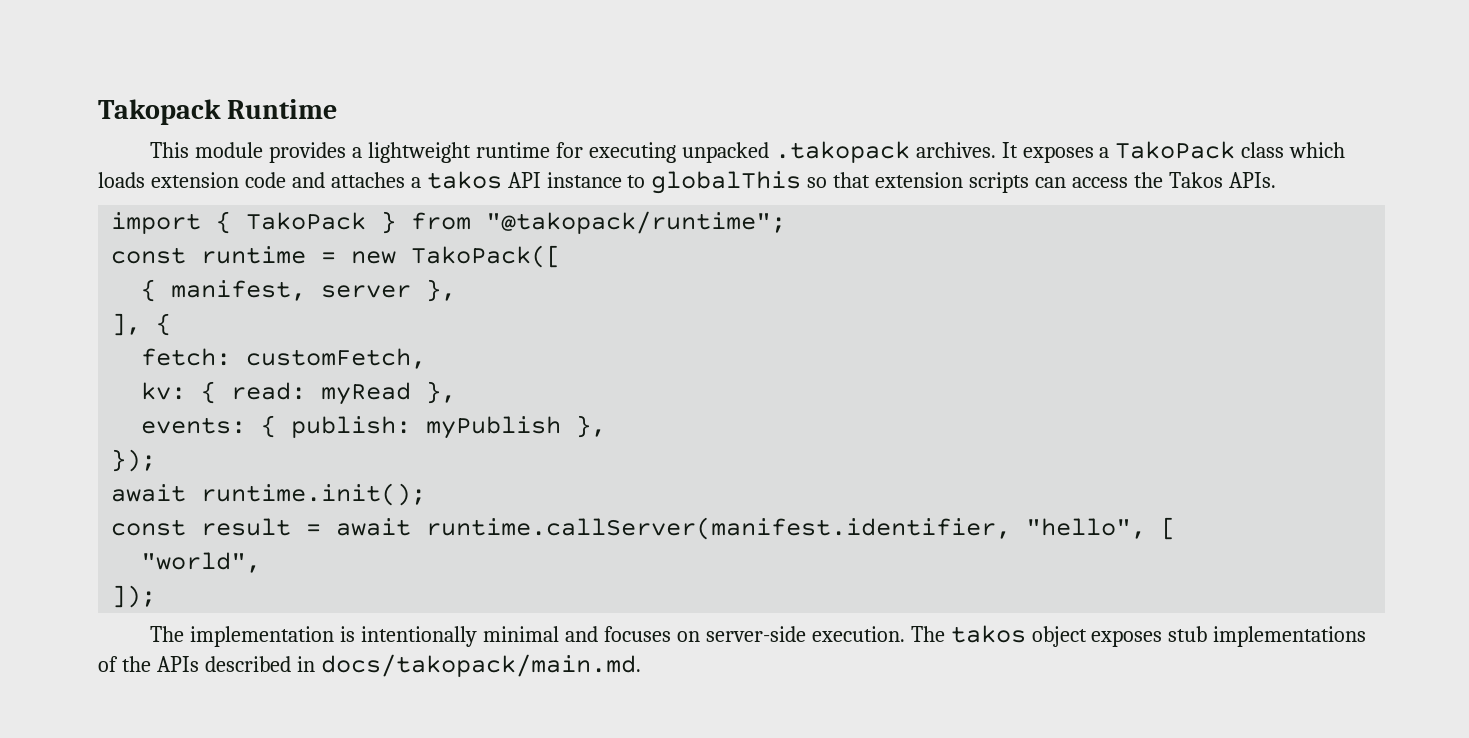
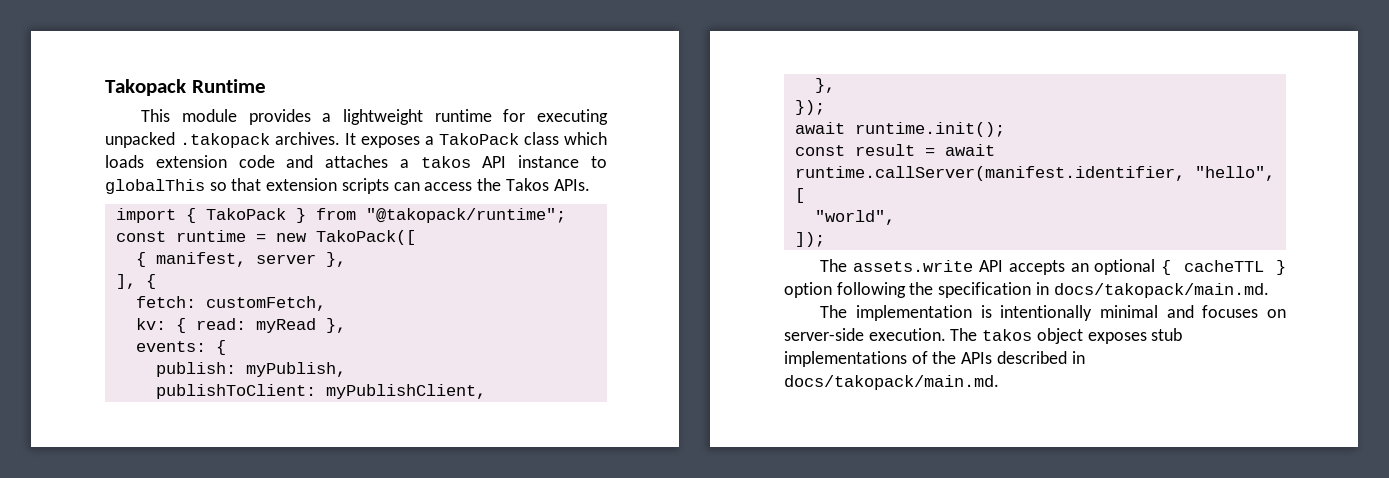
- events: { publish: myPublish },
+ events: {
+ publish: myPublish,
+ publishToClient: myPublishClient,
+ },
+ The assets.write API accepts an optional { cacheTTL } option following the specification in docs/takopack/main.md.

